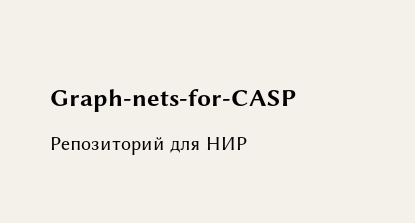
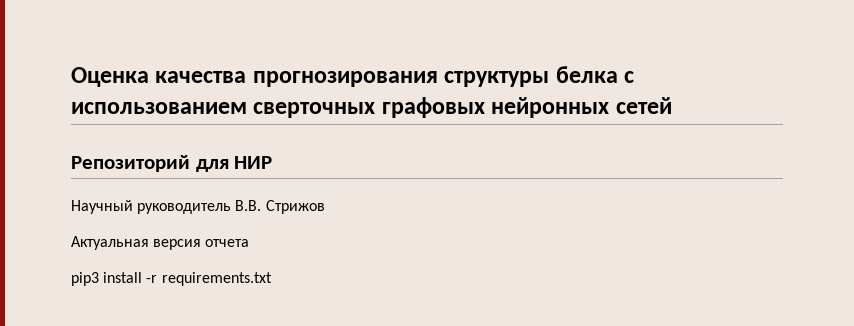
- Graph-nets-for-CASP
+ Оценка качества прогнозирования структуры белка с использованием сверточных графовых нейронных сетей
  Репозиторий для НИР
+ Научный руководитель В.В. Стрижов
+ Актуальная версия отчета
+ pip3 install -r requirements.txt

